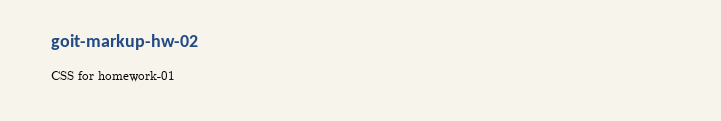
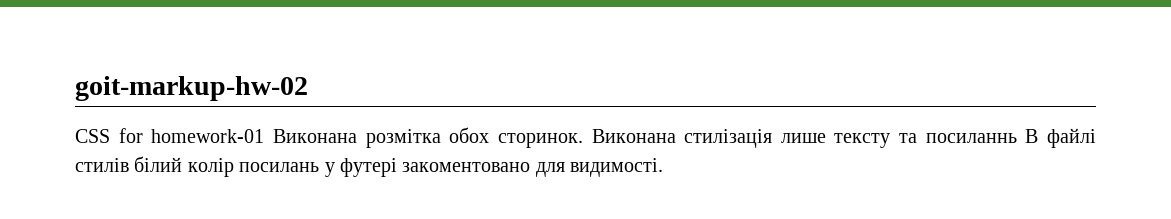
- CSS for homework-01
+ CSS for homework-01 Виконана розмітка обох сторинок. Виконана стилізація лише тексту та посиланнь В файлі стилів білий колір посилань у футері закоментовано для видимості.

